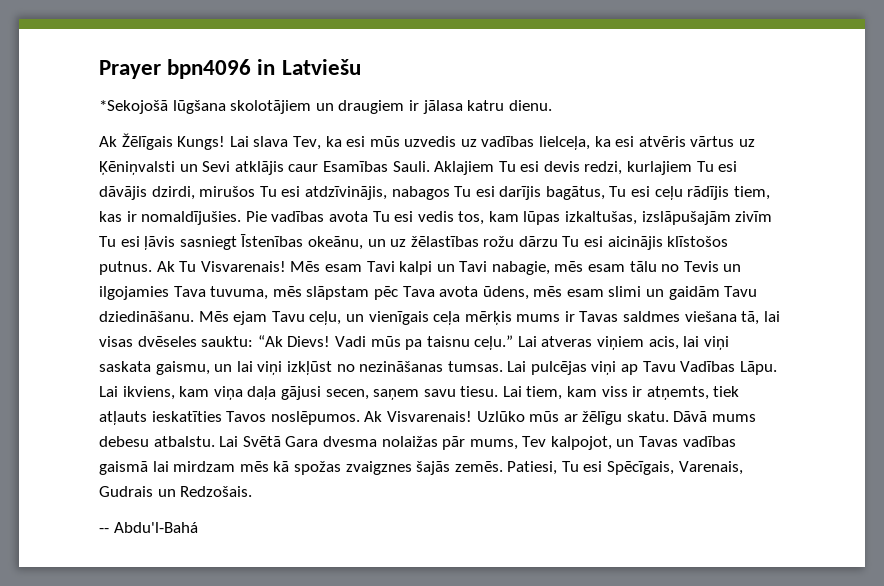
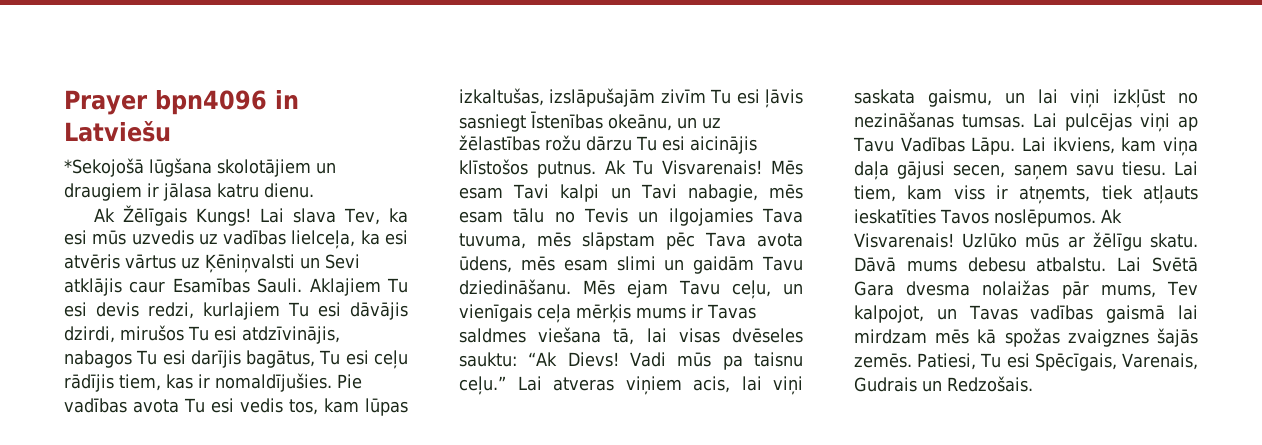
- -- Abdu'l-Bahá

